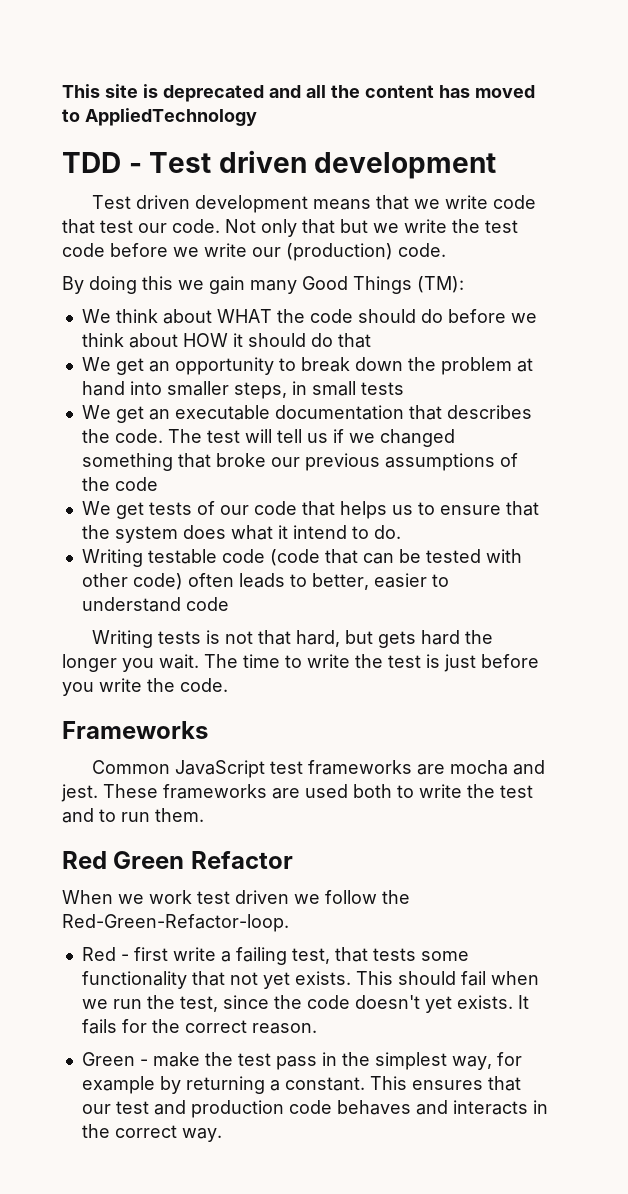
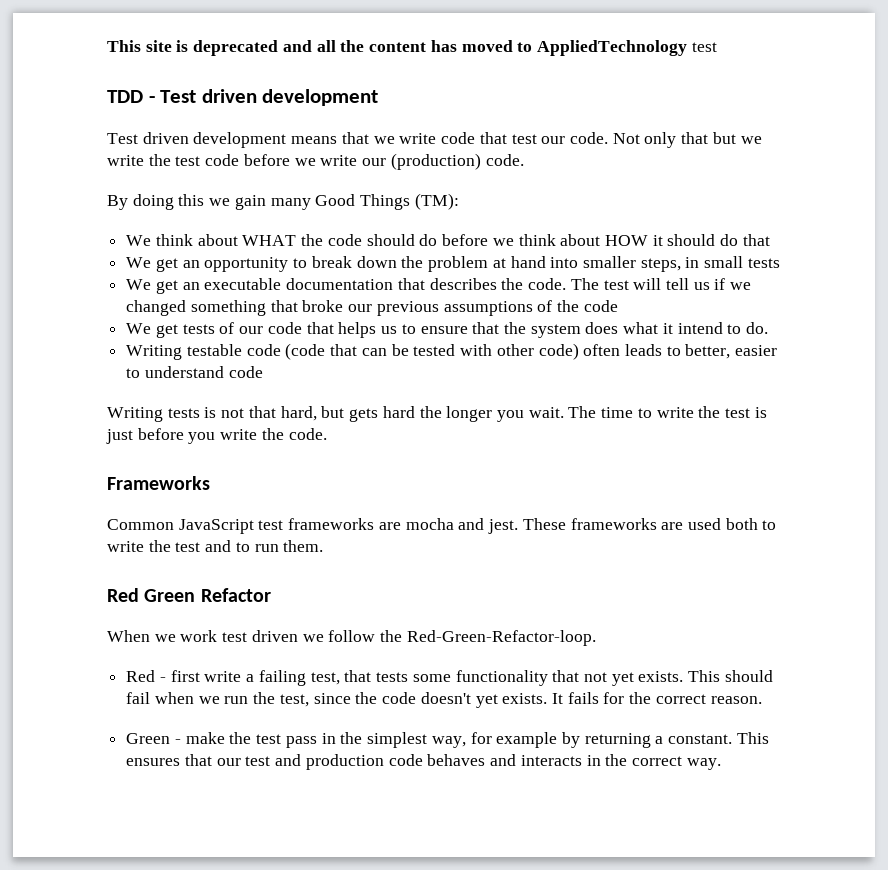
- This site is deprecated and all the content has moved to AppliedTechnology
+ This site is deprecated and all the content has moved to AppliedTechnology test

